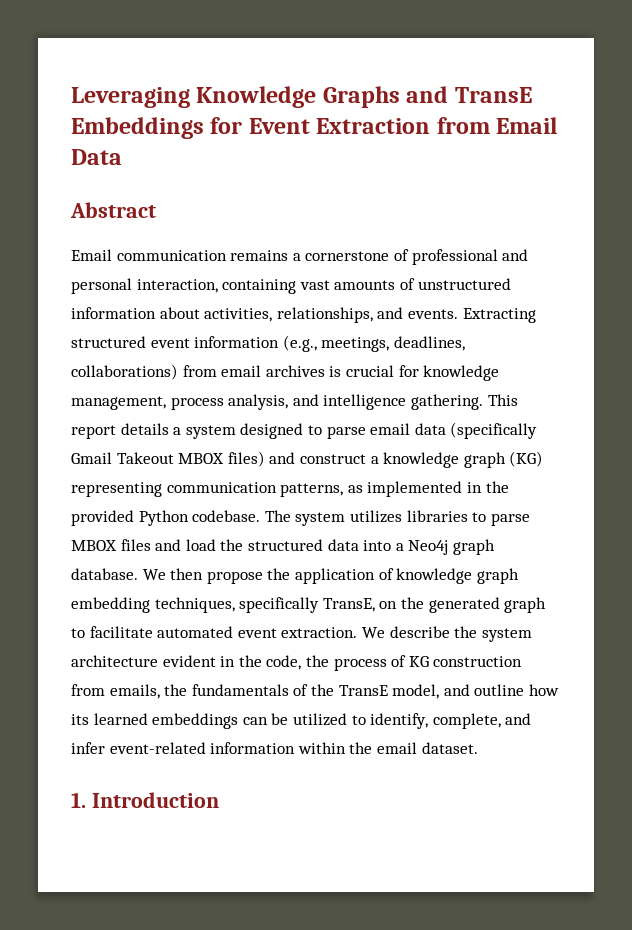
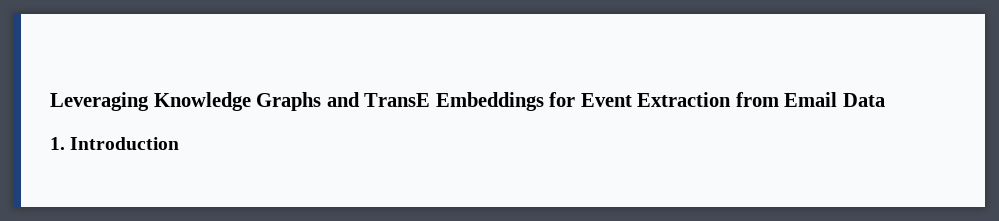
- Abstract
- Email communication remains a cornerstone of professional and personal interaction, containing vast amounts of unstructured information about activities, relationships, and events. Extracting structured event information (e.g., meetings, deadlines, collaborations) from email archives is crucial for knowledge management, process analysis, and intelligence gathering. This report details a system designed to parse email data (specifically Gmail Takeout MBOX files) and construct a knowledge graph (KG) representing communication patterns, as implemented in the provided Python codebase. The system utilizes libraries to parse MBOX files and load the structured data into a Neo4j graph database. We then propose the application of knowledge graph embedding techniques, specifically TransE, on the generated graph to facilitate automated event extraction. We describe the system architecture evident in the code, the process of KG construction from emails, the fundamentals of the TransE model, and outline how its learned embeddings can be utilized to identify, complete, and infer event-related information within the email dataset.

